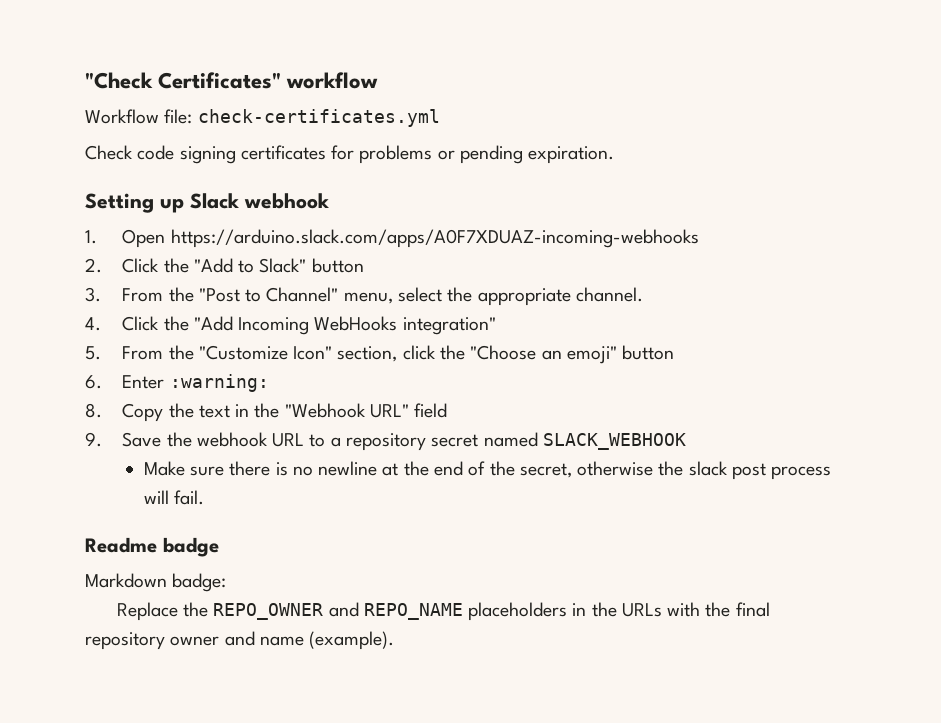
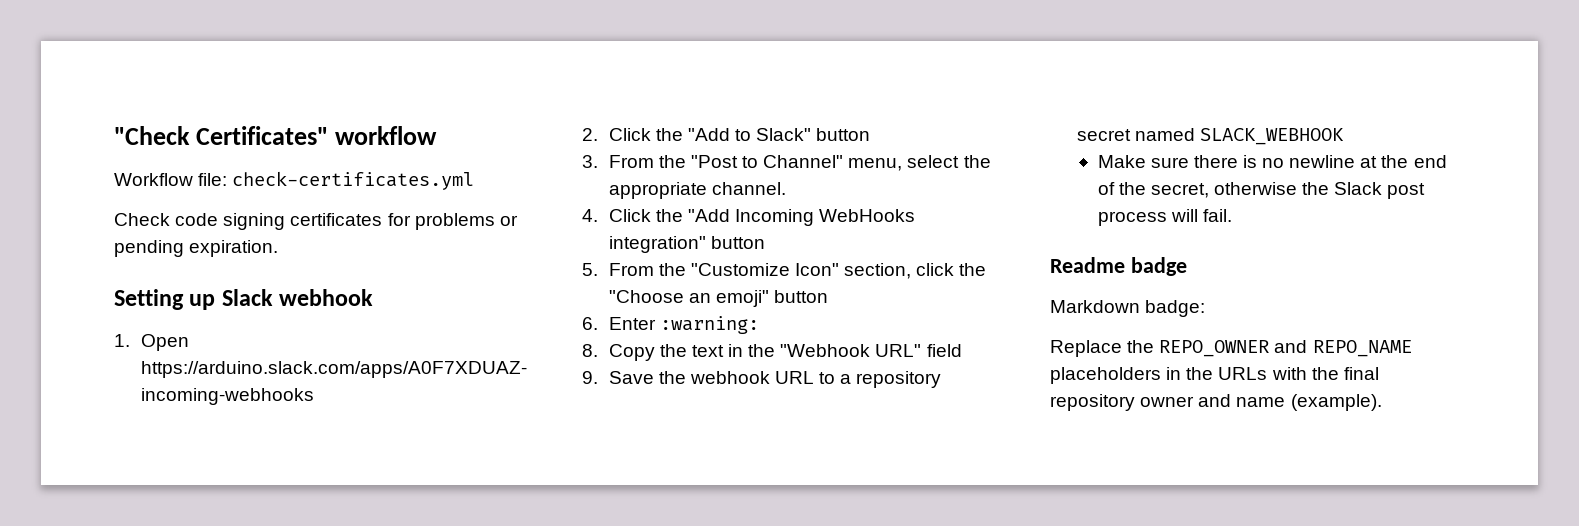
- 4. Click the "Add Incoming WebHooks integration"
+ 4. Click the "Add Incoming WebHooks integration" button
- Make sure there is no newline at the end of the secret, otherwise the slack post process will fail.
+ Make sure there is no newline at the end of the secret, otherwise the Slack post process will fail.

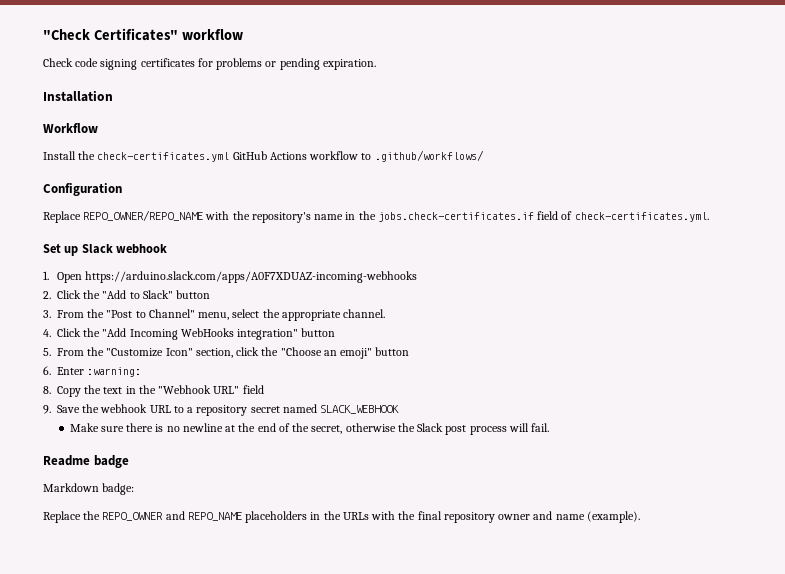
- Workflow file: check-certificates.yml
- Setting up Slack webhook
+ Installation
+ Workflow
+ Install the check-certificates.yml GitHub Actions workflow to .github/workflows/
+ Configuration
+ Replace REPO_OWNER/REPO_NAME with the repository's name in the jobs.check-certificates.if field of check-certificates.yml.
+ Set up Slack webhook

